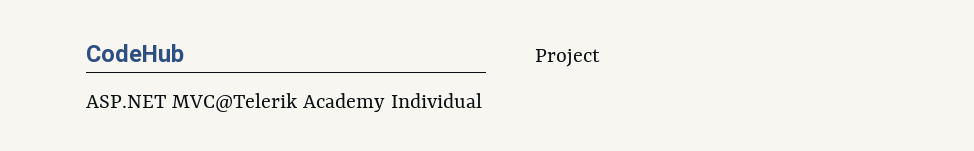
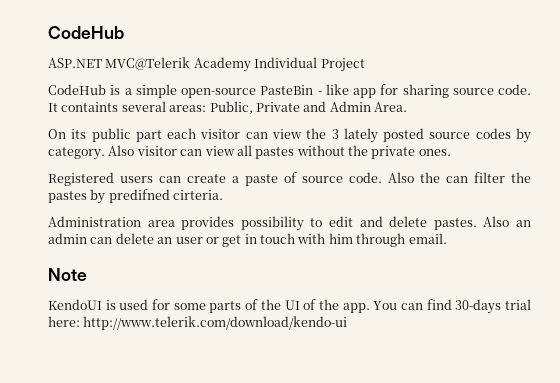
+ CodeHub is a simple open-source PasteBin - like app for sharing source code. It containts several areas: Public, Private and Admin Area.
+ On its public part each visitor can view the 3 lately posted source codes by category. Also visitor can view all pastes without the private ones.
+ Registered users can create a paste of source code. Also the can filter the pastes by predifned cirteria.
+ Administration area provides possibility to edit and delete pastes. Also an admin can delete an user or get in touch with him through email.
+ Note
+ KendoUI is used for some parts of the UI of the app. You can find 30-days trial here: http://www.telerik.com/download/kendo-ui

